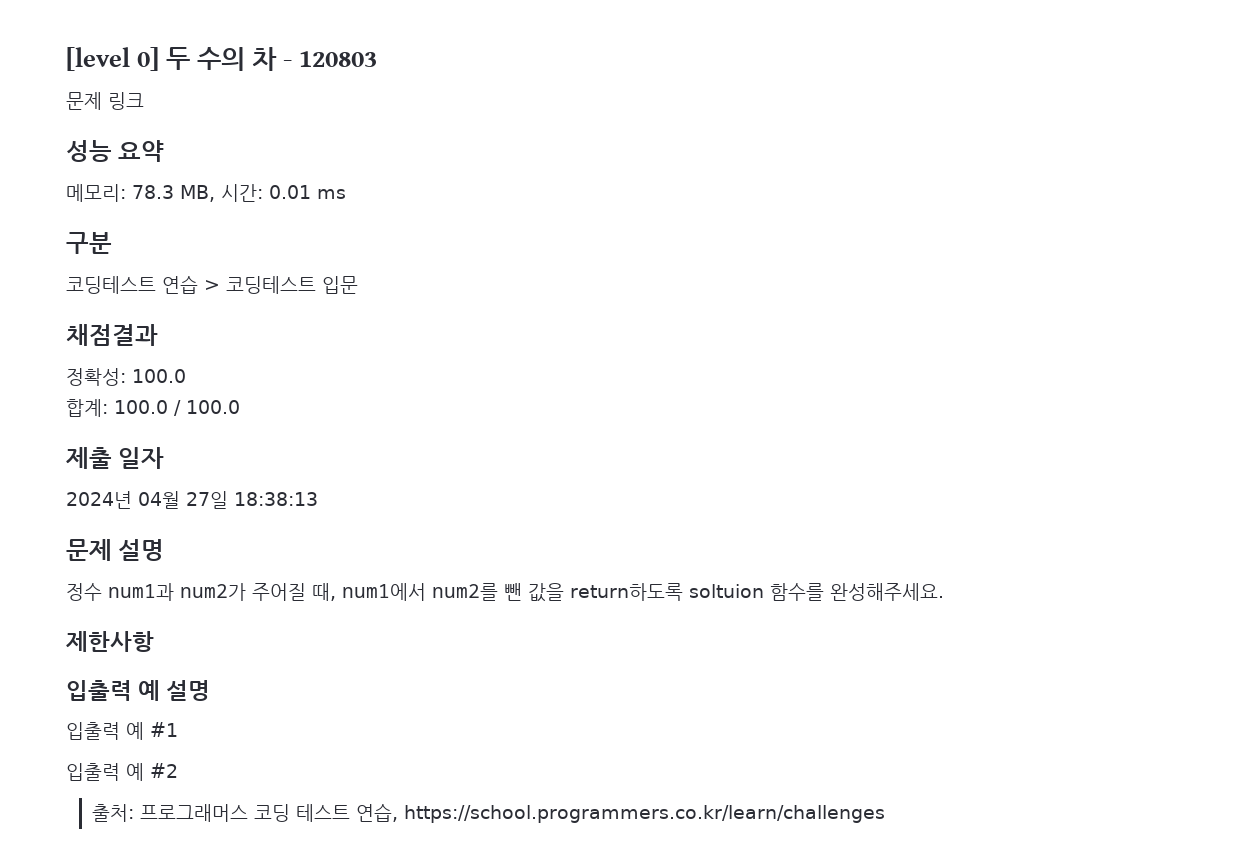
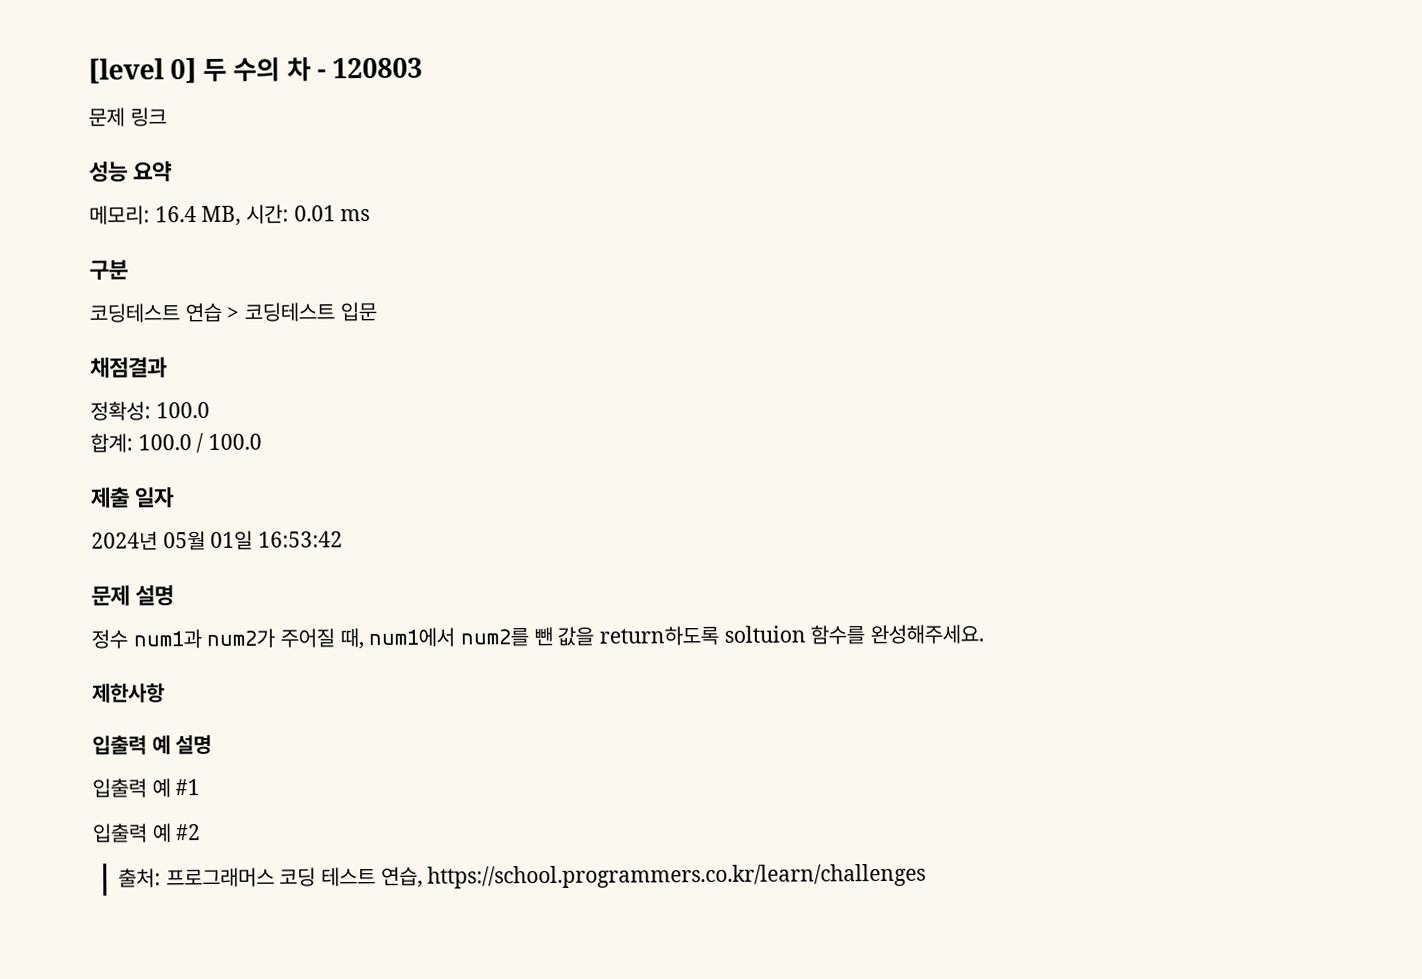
- 메모리: 78.3 MB, 시간: 0.01 ms
+ 메모리: 16.4 MB, 시간: 0.01 ms
- 2024년 04월 27일 18:38:13
+ 2024년 05월 01일 16:53:42

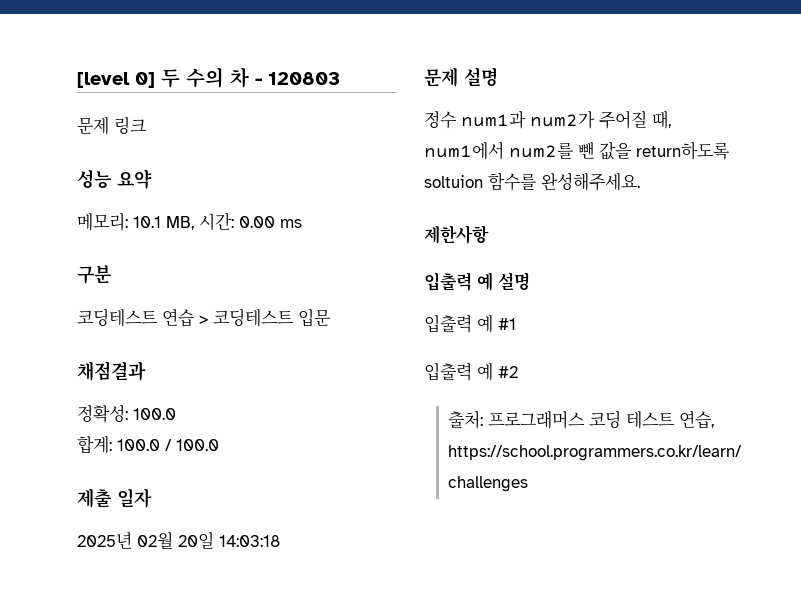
- 메모리: 16.4 MB, 시간: 0.01 ms
+ 메모리: 10.1 MB, 시간: 0.00 ms
- 2024년 05월 01일 16:53:42
+ 2025년 02월 20일 14:03:18

